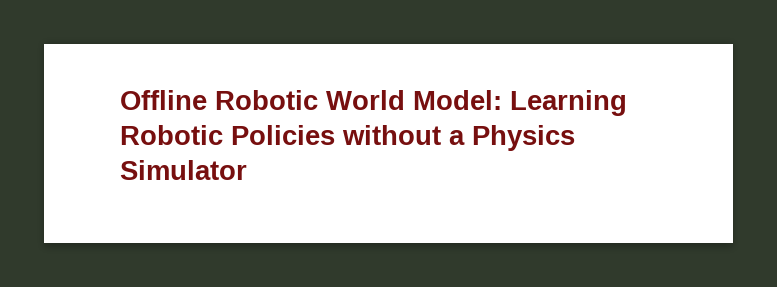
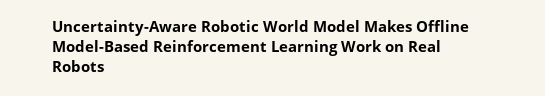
- Offline Robotic World Model: Learning Robotic Policies without a Physics Simulator
+ Uncertainty-Aware Robotic World Model Makes Offline Model-Based Reinforcement Learning Work on Real Robots

